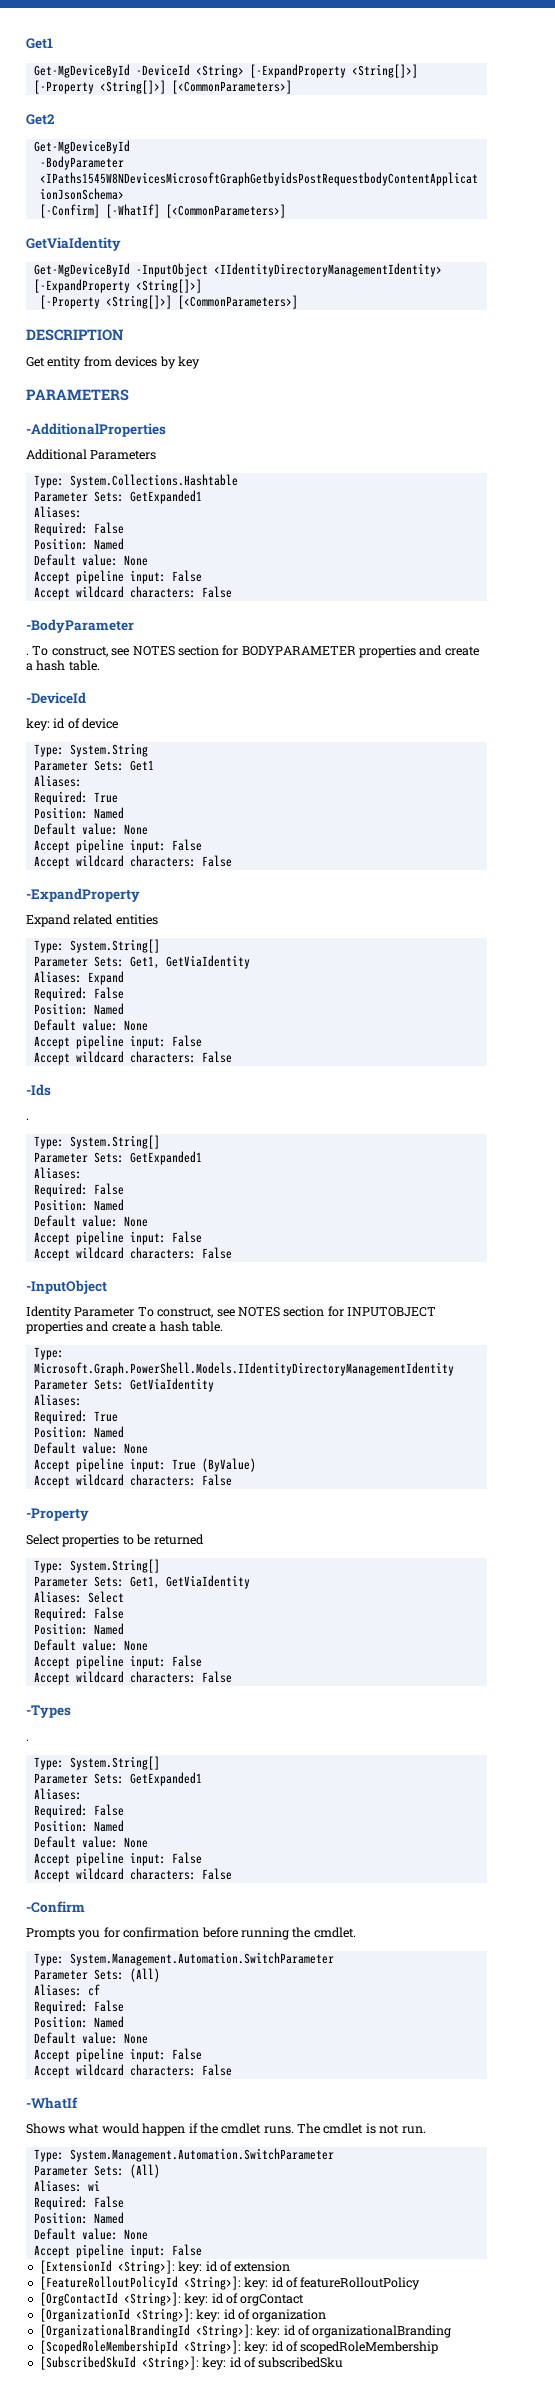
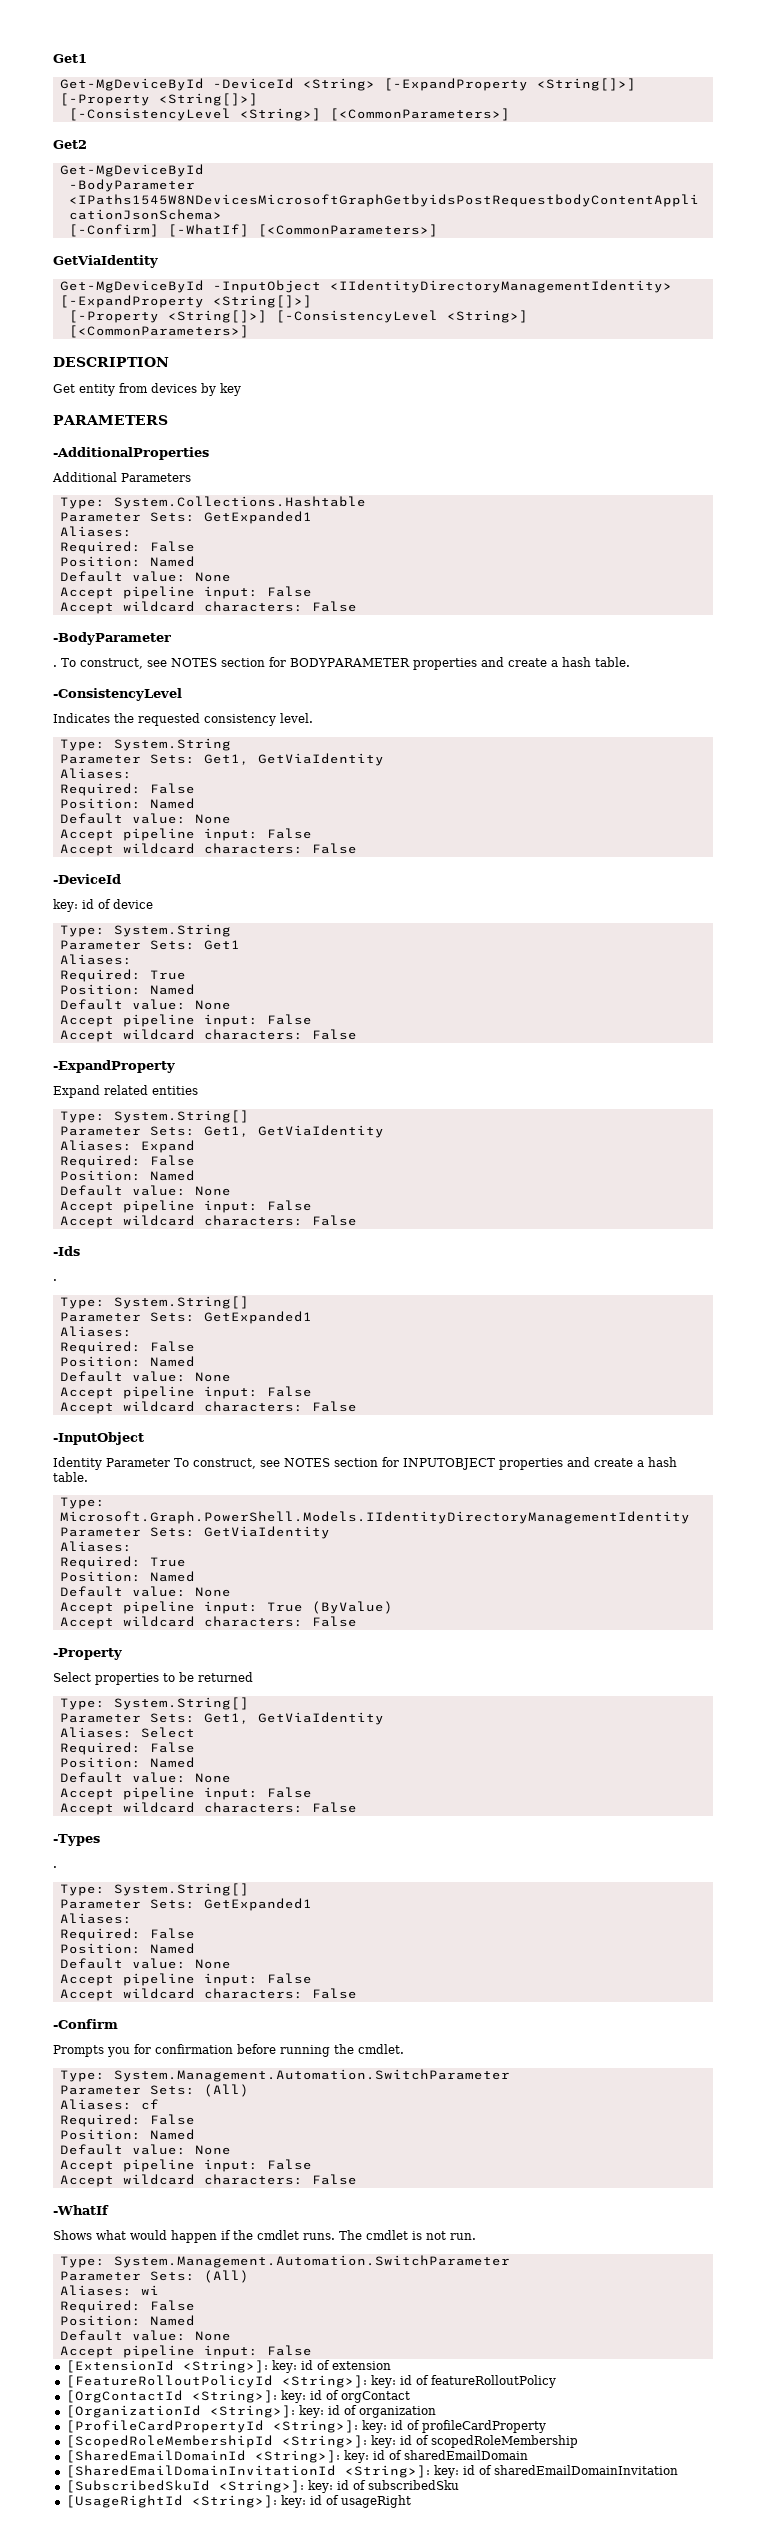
- Get-MgDeviceById -DeviceId <String> [-ExpandProperty <String[]>] [-Property <String[]>] [<CommonParameters>]
+ Get-MgDeviceById -DeviceId <String> [-ExpandProperty <String[]>] [-Property <String[]>]
+ [-ConsistencyLevel <String>] [<CommonParameters>]
  Get-MgDeviceById -InputObject <IIdentityDirectoryManagementIdentity> [-ExpandProperty <String[]>]
- [-Property <String[]>] [<CommonParameters>]
+ [-Property <String[]>] [-ConsistencyLevel <String>] [<CommonParameters>]
+ -ConsistencyLevel
+ Indicates the requested consistency level.
+ Type: System.String
+ Parameter Sets: Get1, GetViaIdentity
+ Aliases:
+ Required: False
+ Position: Named
+ Default value: None
+ Accept pipeline input: False
+ Accept wildcard characters: False
- [OrganizationalBrandingId <String>]: key: id of organizationalBranding
+ [ProfileCardPropertyId <String>]: key: id of profileCardProperty
+ [SharedEmailDomainId <String>]: key: id of sharedEmailDomain
+ [SharedEmailDomainInvitationId <String>]: key: id of sharedEmailDomainInvitation
+ [UsageRightId <String>]: key: id of usageRight

